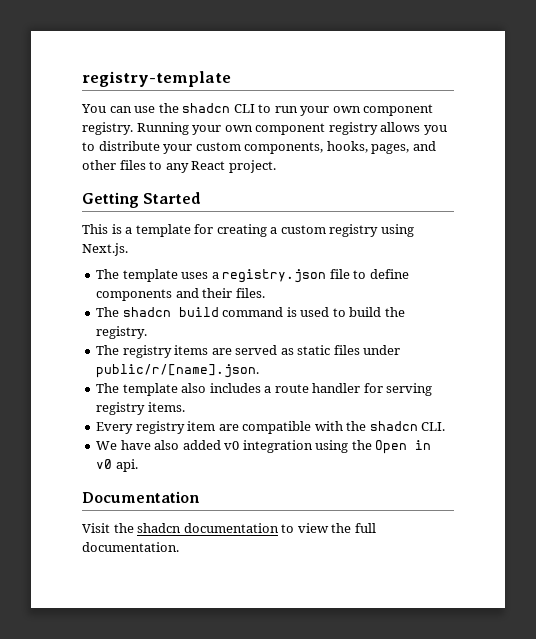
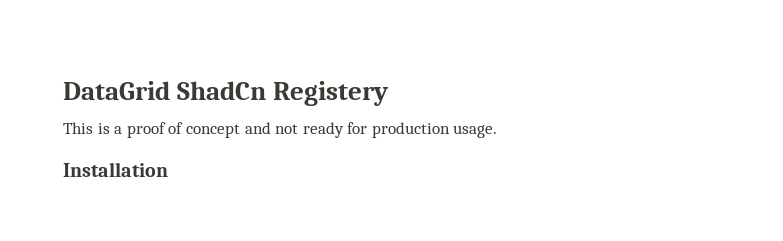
- registry-template
- You can use the shadcn CLI to run your own component registry. Running your own component registry allows you to distribute your custom components, hooks, pages, and other files to any React project.
- Getting Started
- This is a template for creating a custom registry using Next.js.
- The template uses a registry.json file to define components and their files.
- The shadcn build command is used to build the registry.
- The registry items are served as static files under public/r/[name].json.
- The template also includes a route handler for serving registry items.
- Every registry item are compatible with the shadcn CLI.
- We have also added v0 integration using the Open in v0 api.
- Documentation
- Visit the shadcn documentation to view the full documentation.
+ DataGrid ShadCn Registery
+ This is a proof of concept and not ready for production usage.
+ Installation

